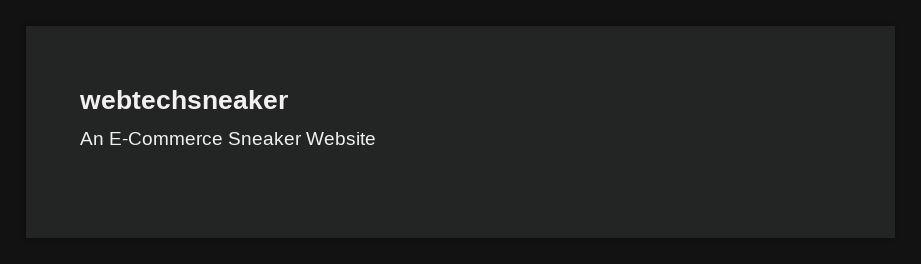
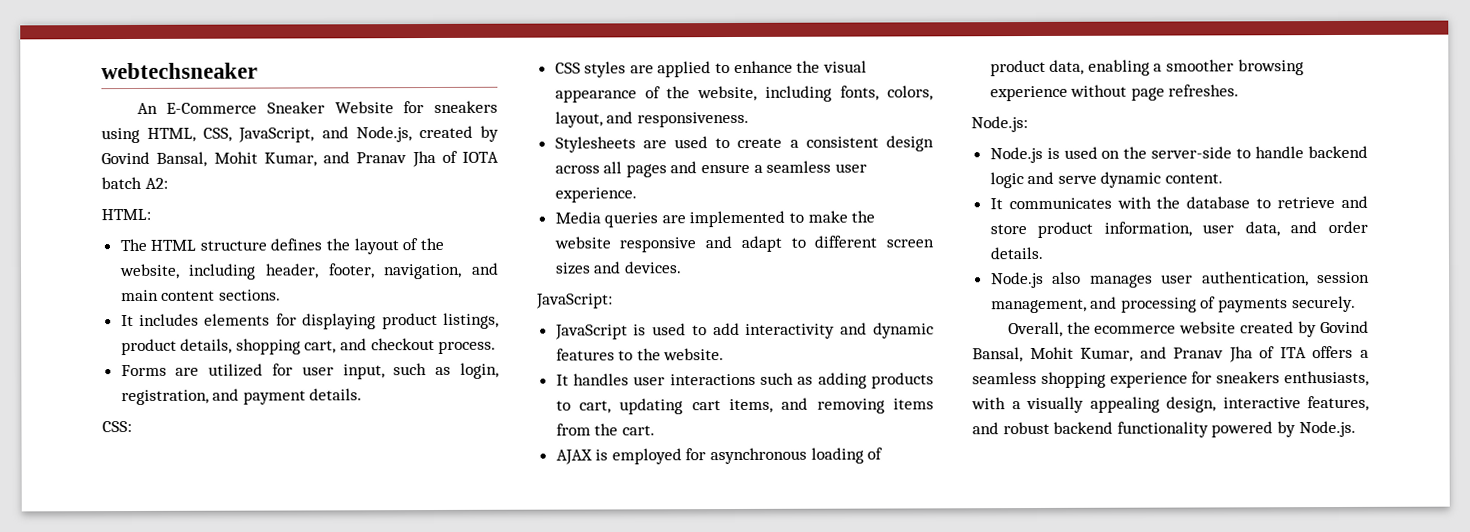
- An E-Commerce Sneaker Website
+ An E-Commerce Sneaker Website for sneakers using HTML, CSS, JavaScript, and Node.js, created by Govind Bansal, Mohit Kumar, and Pranav Jha of IOTA batch A2:
+ HTML:
+ The HTML structure defines the layout of the website, including header, footer, navigation, and main content sections.
+ It includes elements for displaying product listings, product details, shopping cart, and checkout process.
+ Forms are utilized for user input, such as login, registration, and payment details.
+ CSS:
+ CSS styles are applied to enhance the visual appearance of the website, including fonts, colors, layout, and responsiveness.
+ Stylesheets are used to create a consistent design across all pages and ensure a seamless user experience.
+ Media queries are implemented to make the website responsive and adapt to different screen sizes and devices.
+ JavaScript:
+ JavaScript is used to add interactivity and dynamic features to the website.
+ It handles user interactions such as adding products to cart, updating cart items, and removing items from the cart.
+ AJAX is employed for asynchronous loading of product data, enabling a smoother browsing experience without page refreshes.
+ Node.js:
+ Node.js is used on the server-side to handle backend logic and serve dynamic content.
+ It communicates with the database to retrieve and store product information, user data, and order details.
+ Node.js also manages user authentication, session management, and processing of payments securely.
+ Overall, the ecommerce website created by Govind Bansal, Mohit Kumar, and Pranav Jha of ITA offers a seamless shopping experience for sneakers enthusiasts, with a visually appealing design, interactive features, and robust backend functionality powered by Node.js.

